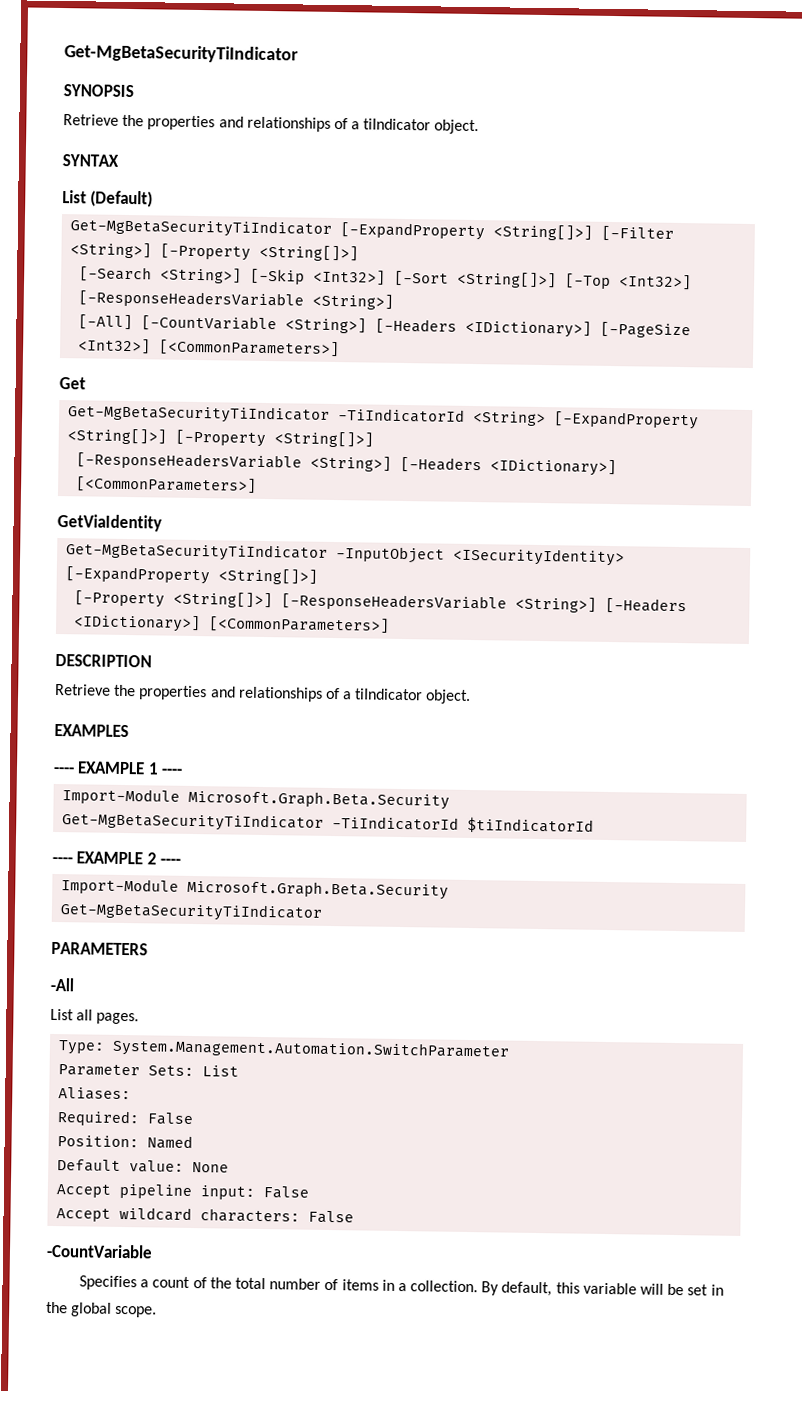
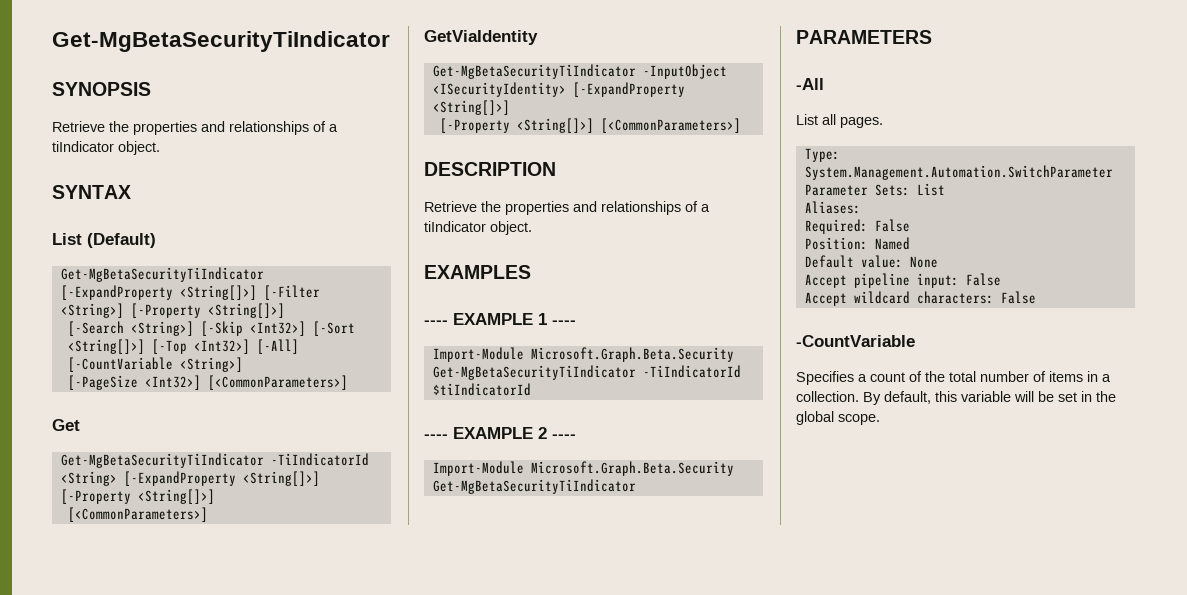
- [-Search <String>] [-Skip <Int32>] [-Sort <String[]>] [-Top <Int32>] [-ResponseHeadersVariable <String>]
- [-All] [-CountVariable <String>] [-Headers <IDictionary>] [-PageSize <Int32>] [<CommonParameters>]
+ [-Search <String>] [-Skip <Int32>] [-Sort <String[]>] [-Top <Int32>] [-All] [-CountVariable <String>]
+ [-PageSize <Int32>] [<CommonParameters>]
  Get-MgBetaSecurityTiIndicator -TiIndicatorId <String> [-ExpandProperty <String[]>] [-Property <String[]>]
- [-ResponseHeadersVariable <String>] [-Headers <IDictionary>] [<CommonParameters>]
+ [<CommonParameters>]
- [-Property <String[]>] [-ResponseHeadersVariable <String>] [-Headers <IDictionary>] [<CommonParameters>]
+ [-Property <String[]>] [<CommonParameters>]

